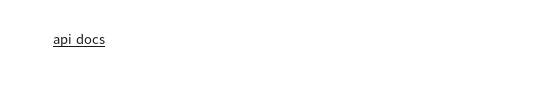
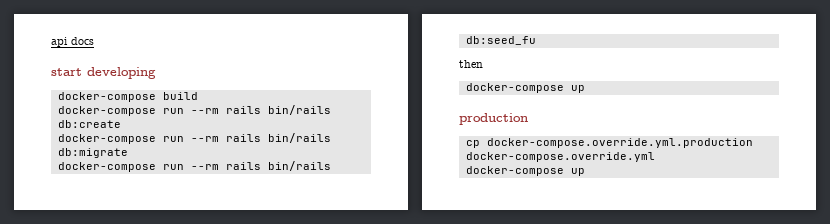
+ start developing
+ docker-compose build
+ docker-compose run --rm rails bin/rails db:create
+ docker-compose run --rm rails bin/rails db:migrate
+ docker-compose run --rm rails bin/rails db:seed_fu
+ then
+ docker-compose up
+ production
+ cp docker-compose.override.yml.production docker-compose.override.yml
+ docker-compose up

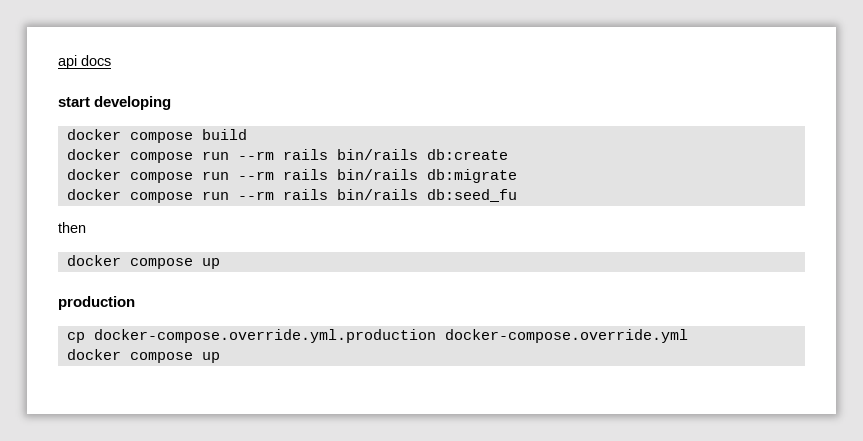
- docker-compose build
+ docker compose build
- docker-compose run --rm rails bin/rails db:create
+ docker compose run --rm rails bin/rails db:create
- docker-compose run --rm rails bin/rails db:migrate
+ docker compose run --rm rails bin/rails db:migrate
- docker-compose run --rm rails bin/rails db:seed_fu
+ docker compose run --rm rails bin/rails db:seed_fu
  then
- docker-compose up
+ docker compose up
  cp docker-compose.override.yml.production docker-compose.override.yml
- docker-compose up
+ docker compose up

